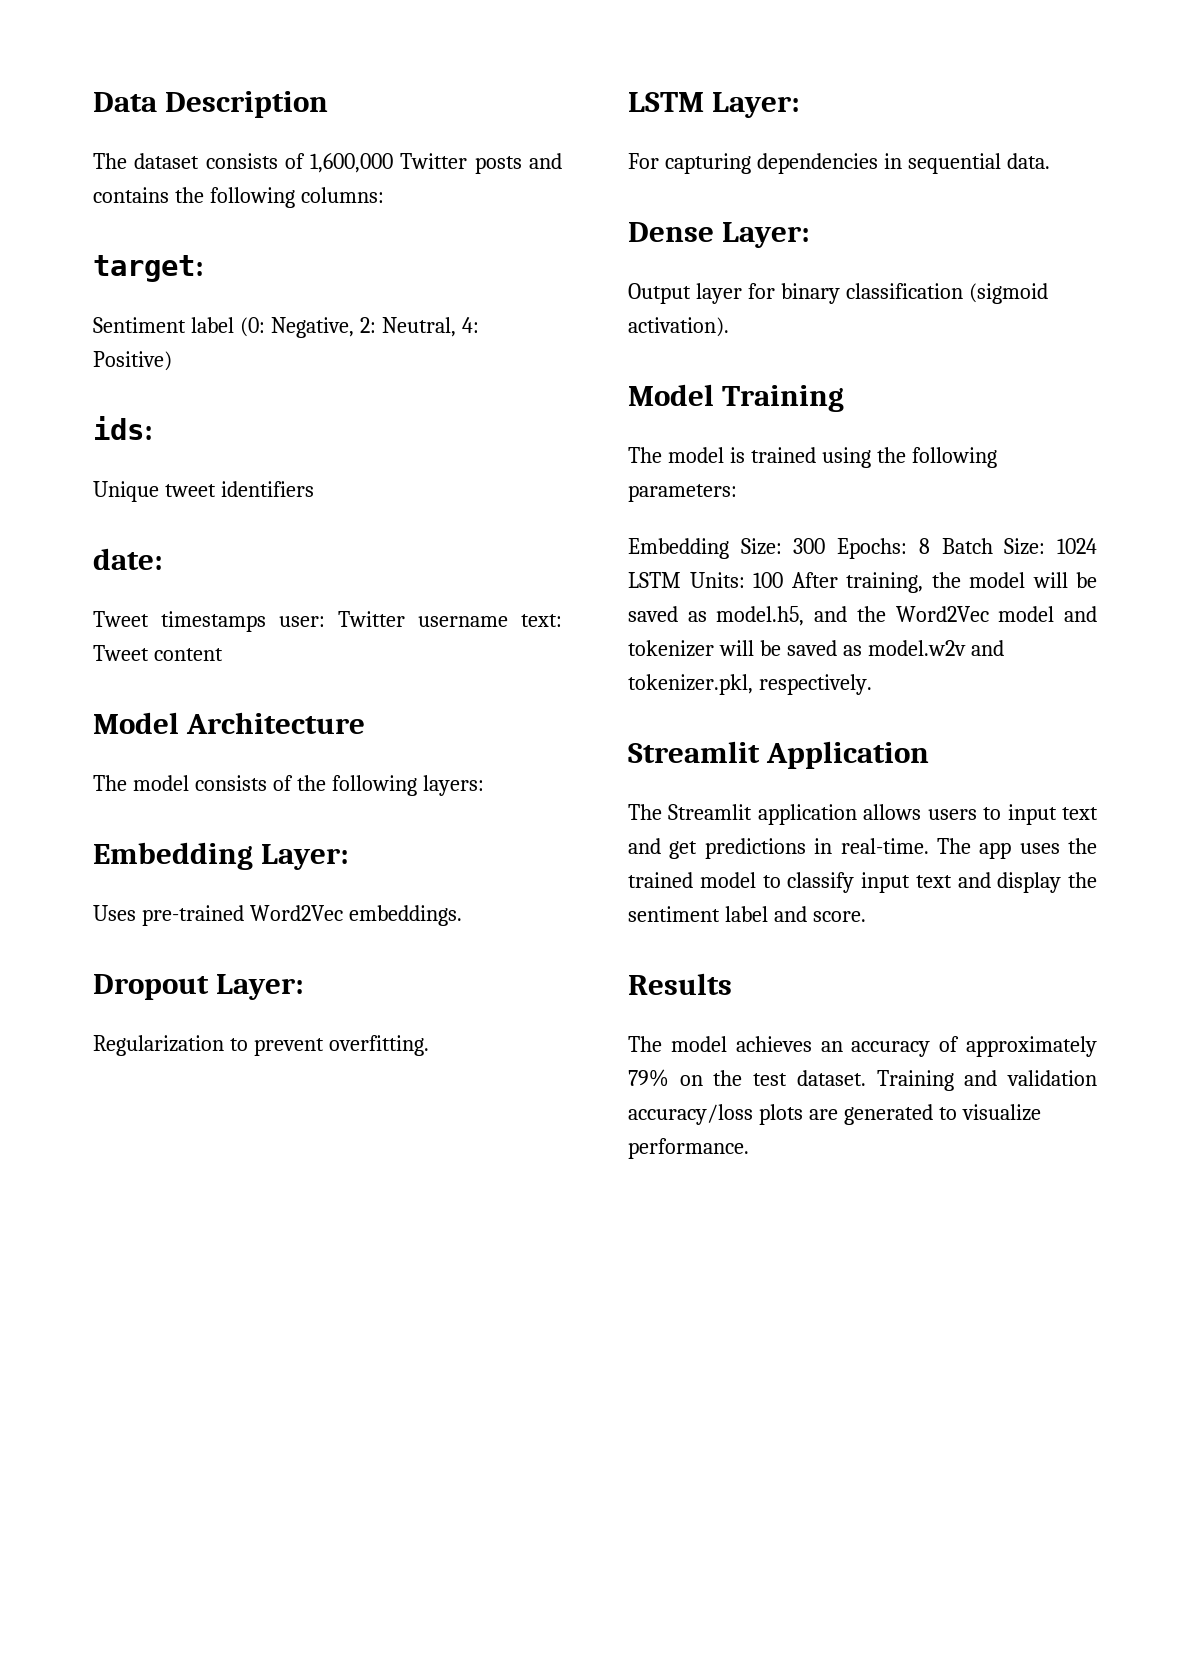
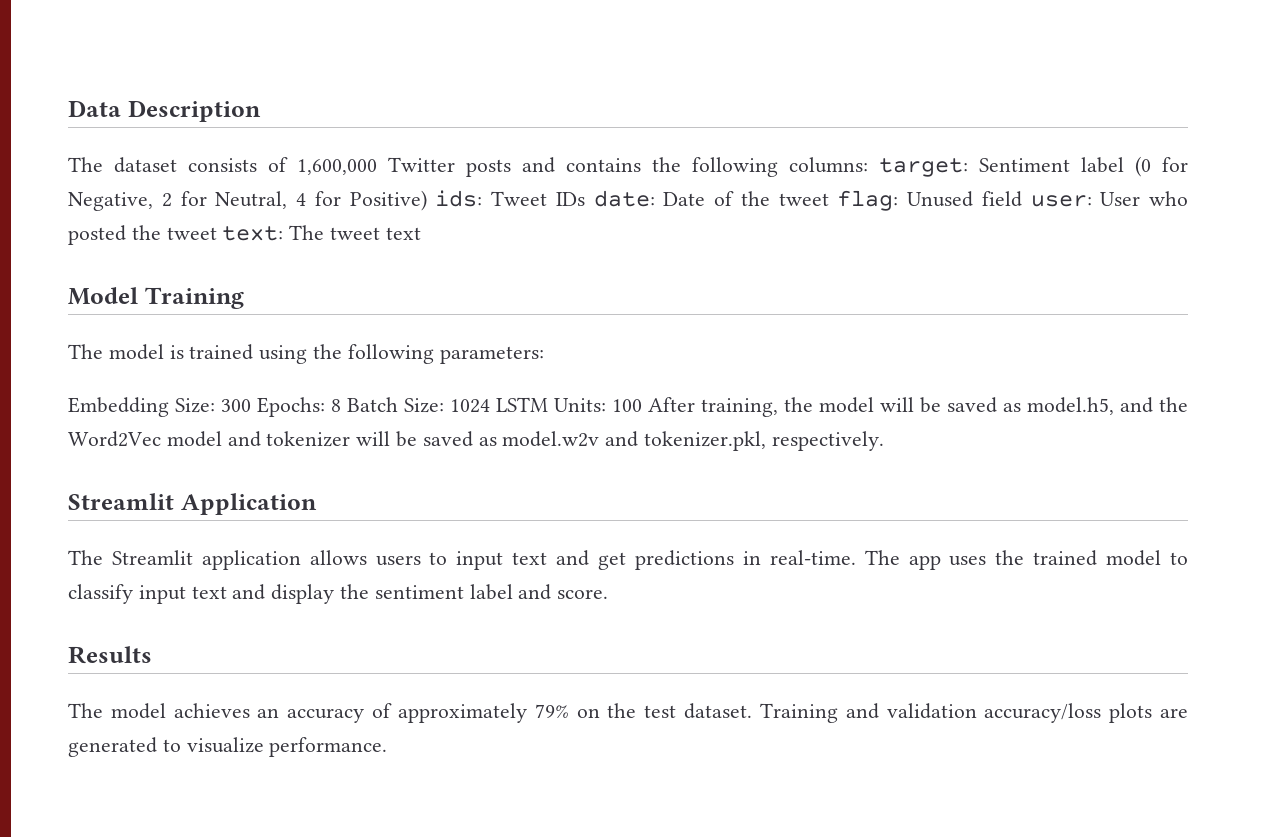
- The dataset consists of 1,600,000 Twitter posts and contains the following columns:
- target:
- Sentiment label (0: Negative, 2: Neutral, 4: Positive)
- ids:
- Unique tweet identifiers
- date:
- Tweet timestamps user: Twitter username text: Tweet content
- Model Architecture
- The model consists of the following layers:
- Embedding Layer:
- Uses pre-trained Word2Vec embeddings.
- Dropout Layer:
- Regularization to prevent overfitting.
- LSTM Layer:
- For capturing dependencies in sequential data.
- Dense Layer:
- Output layer for binary classification (sigmoid activation).
+ The dataset consists of 1,600,000 Twitter posts and contains the following columns: target: Sentiment label (0 for Negative, 2 for Neutral, 4 for Positive) ids: Tweet IDs date: Date of the tweet flag: Unused field user: User who posted the tweet text: The tweet text

